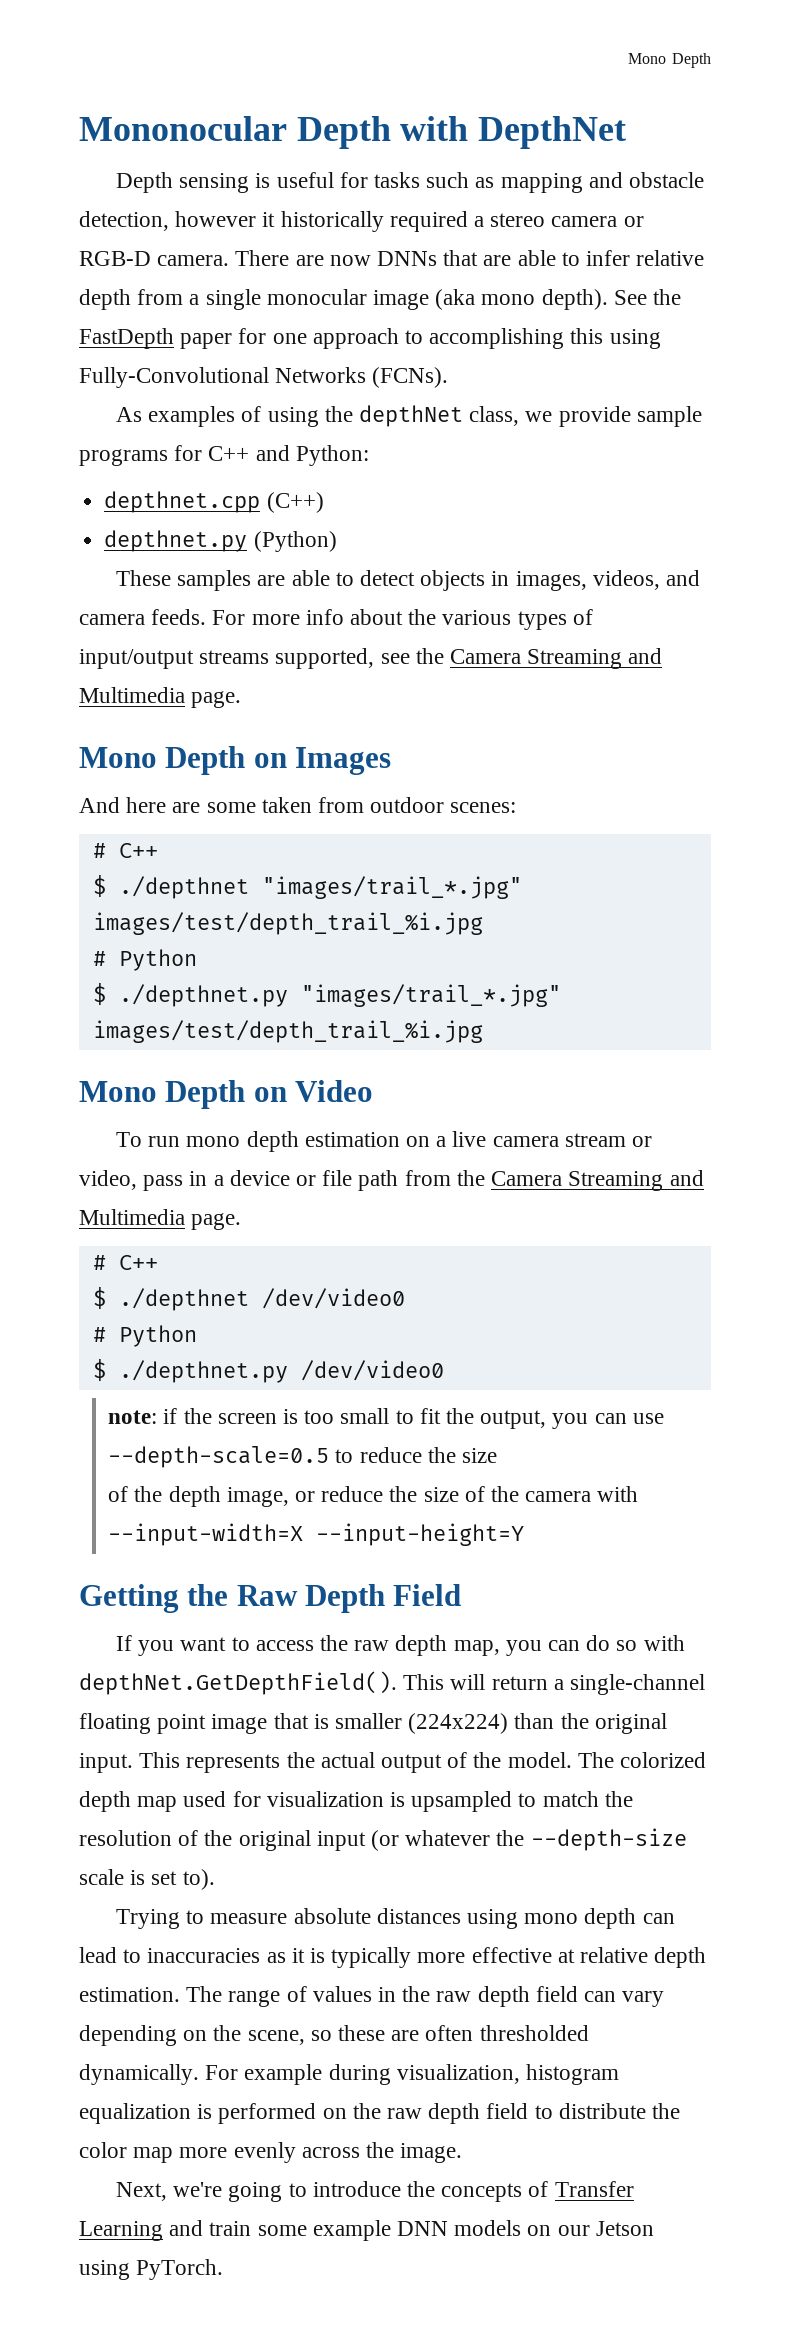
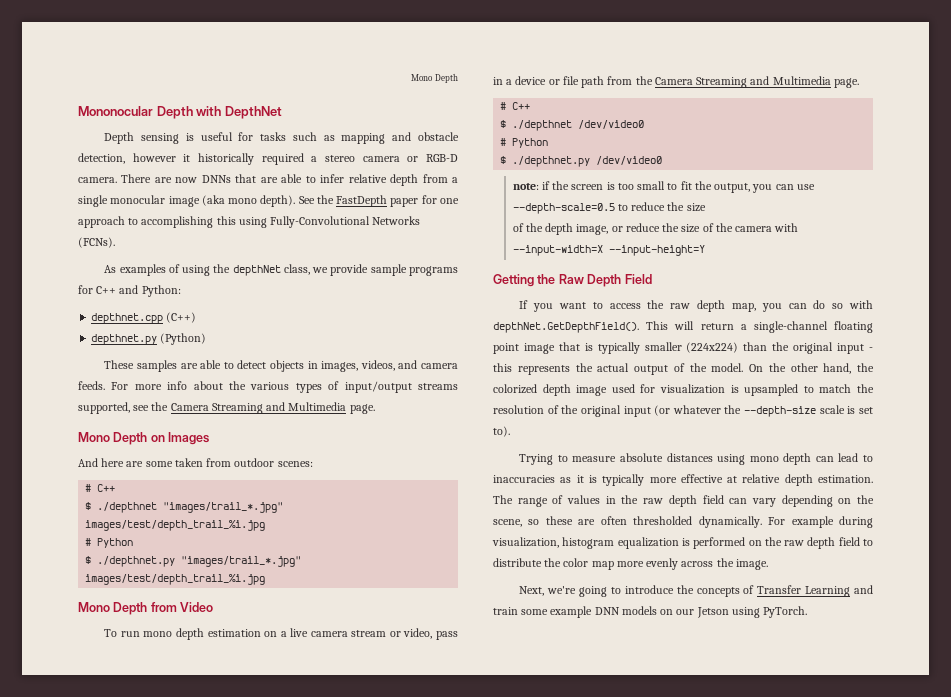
- Mono Depth on Video
+ Mono Depth from Video
- If you want to access the raw depth map, you can do so with depthNet.GetDepthField(). This will return a single-channel floating point image that is smaller (224x224) than the original input. This represents the actual output of the model.
+ If you want to access the raw depth map, you can do so with depthNet.GetDepthField(). This will return a single-channel floating point image that is typically smaller (224x224) than the original input - this represents the actual output of the model.
- The colorized depth map used for visualization is upsampled to match the resolution of the original input (or whatever the --depth-size scale is set to).
+ On the other hand, the colorized depth image used for visualization is upsampled to match the resolution of the original input (or whatever the --depth-size scale is set to).

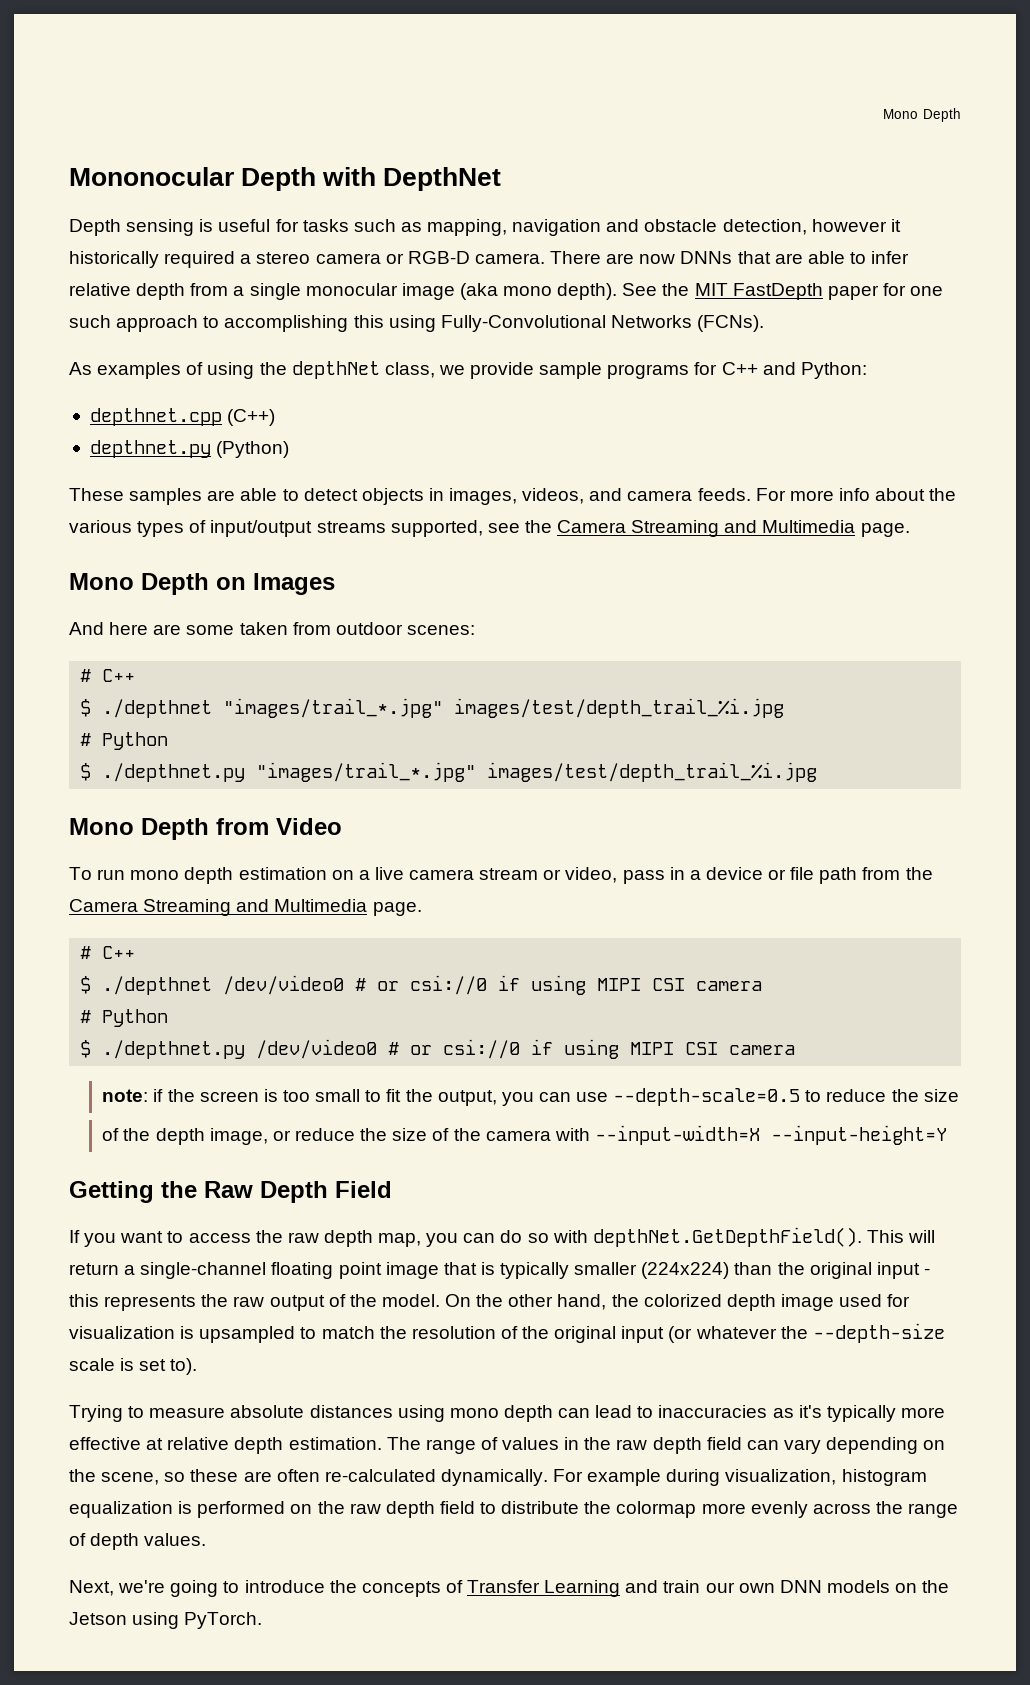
- Depth sensing is useful for tasks such as mapping and obstacle detection, however it historically required a stereo camera or RGB-D camera.
+ Depth sensing is useful for tasks such as mapping, navigation and obstacle detection, however it historically required a stereo camera or RGB-D camera.
- See the FastDepth paper for one approach to accomplishing this using Fully-Convolutional Networks (FCNs).
+ See the MIT FastDepth paper for one such approach to accomplishing this using Fully-Convolutional Networks (FCNs).
- $ ./depthnet /dev/video0
+ $ ./depthnet /dev/video0 # or csi://0 if using MIPI CSI camera
- $ ./depthnet.py /dev/video0
+ $ ./depthnet.py /dev/video0 # or csi://0 if using MIPI CSI camera
- If you want to access the raw depth map, you can do so with depthNet.GetDepthField(). This will return a single-channel floating point image that is typically smaller (224x224) than the original input - this represents the actual output of the model.
+ If you want to access the raw depth map, you can do so with depthNet.GetDepthField(). This will return a single-channel floating point image that is typically smaller (224x224) than the original input - this represents the raw output of the model.
- Trying to measure absolute distances using mono depth can lead to inaccuracies as it is typically more effective at relative depth estimation.
+ Trying to measure absolute distances using mono depth can lead to inaccuracies as it's typically more effective at relative depth estimation.
- The range of values in the raw depth field can vary depending on the scene, so these are often thresholded dynamically.
+ The range of values in the raw depth field can vary depending on the scene, so these are often re-calculated dynamically.
- For example during visualization, histogram equalization is performed on the raw depth field to distribute the color map more evenly across the image.
+ For example during visualization, histogram equalization is performed on the raw depth field to distribute the colormap more evenly across the range of depth values.
- Next, we're going to introduce the concepts of Transfer Learning and train some example DNN models on our Jetson using PyTorch.
+ Next, we're going to introduce the concepts of Transfer Learning and train our own DNN models on the Jetson using PyTorch.

